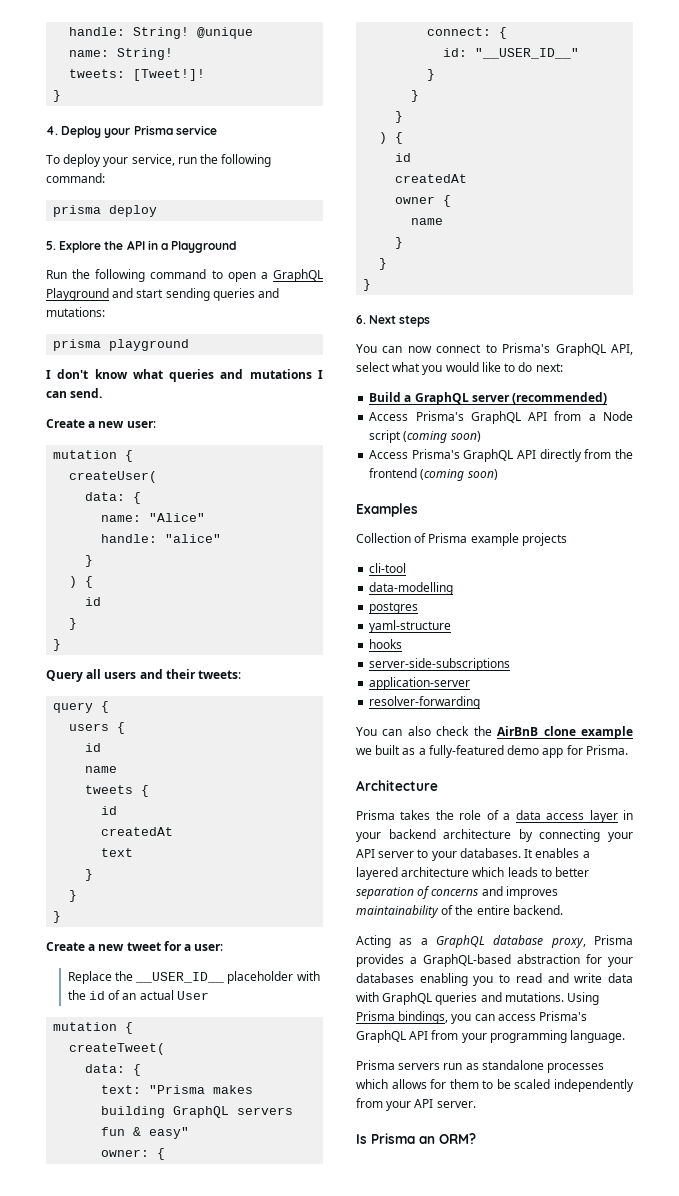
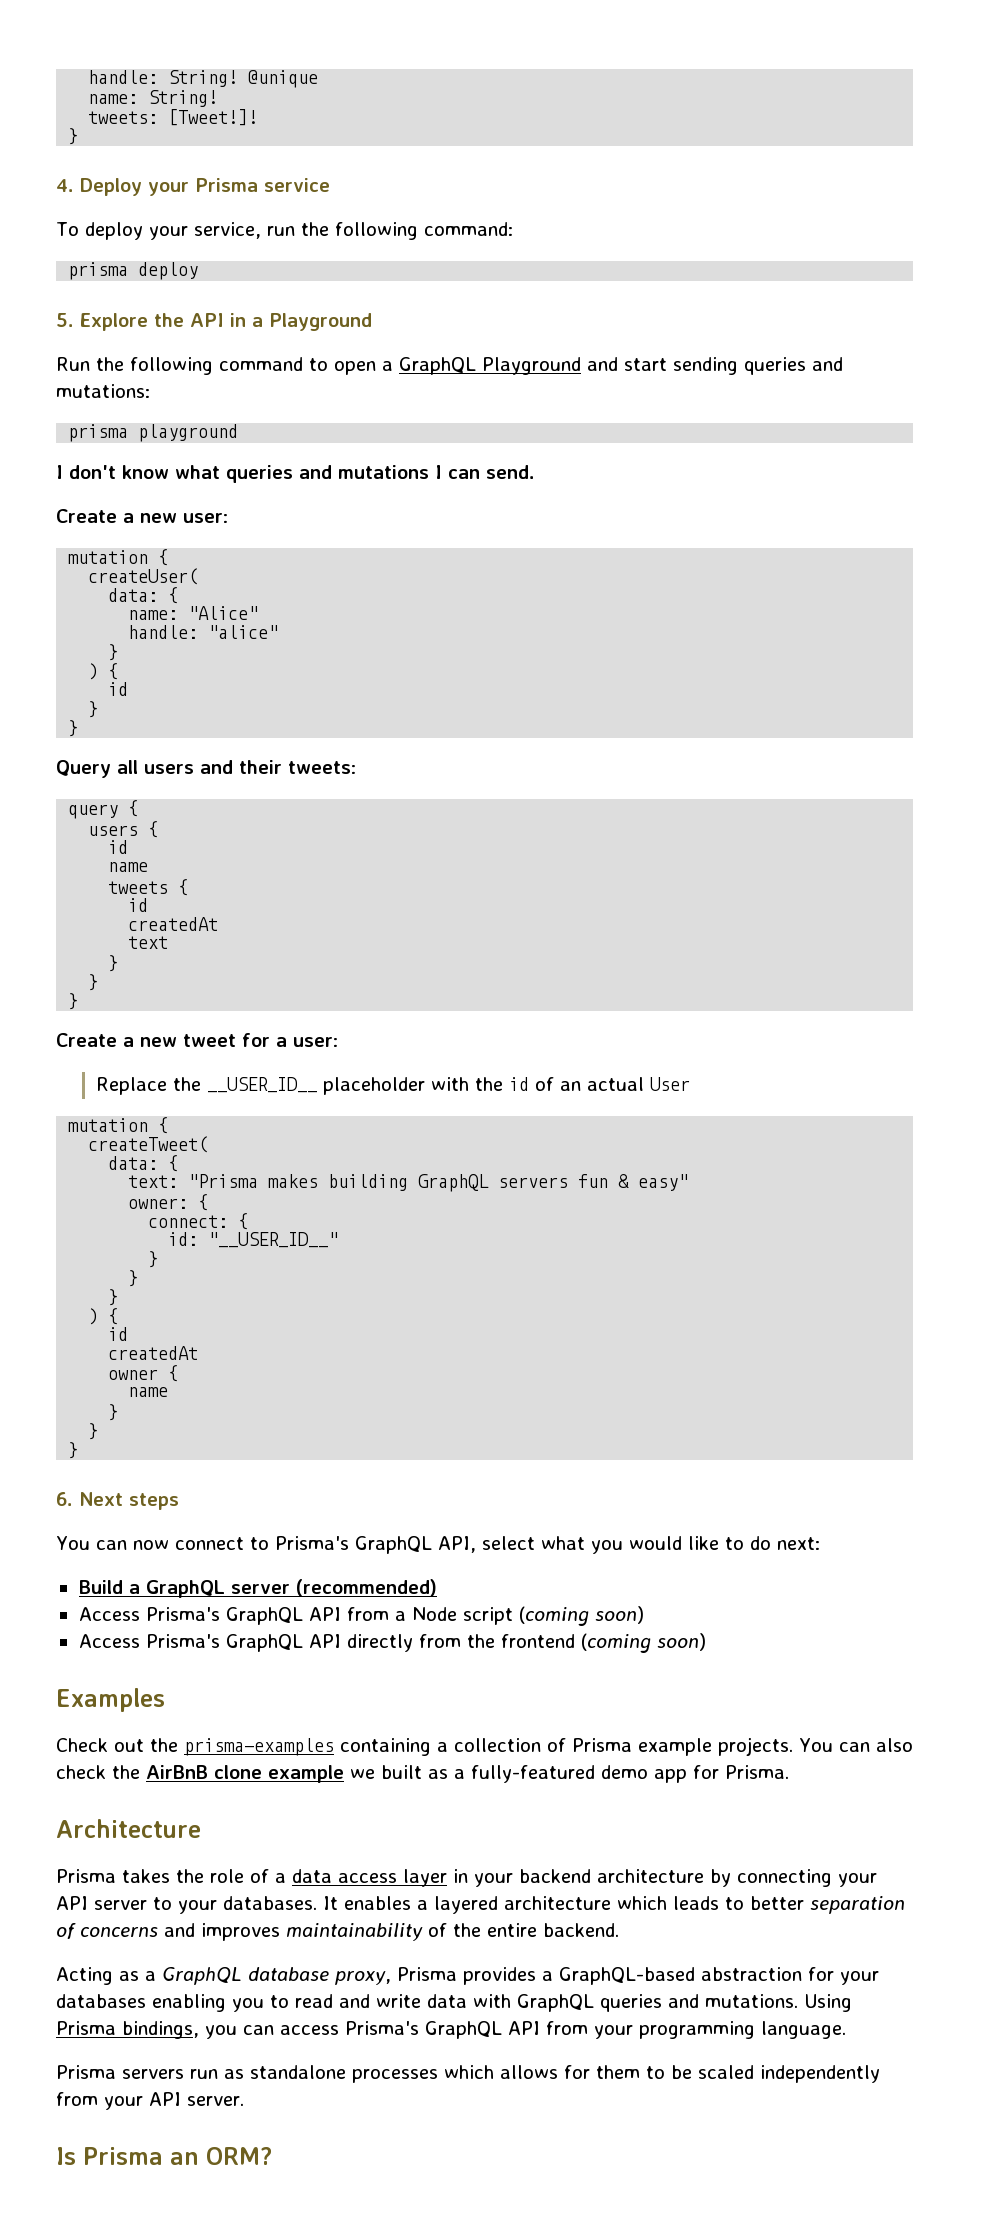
- Collection of Prisma example projects
- cli-tool
- data-modelling
- postgres
- yaml-structure
- hooks
- server-side-subscriptions
- application-server
- resolver-forwarding
- You can also check the AirBnB clone example we built as a fully-featured demo app for Prisma.
+ Check out the prisma-examples containing a collection of Prisma example projects. You can also check the AirBnB clone example we built as a fully-featured demo app for Prisma.

